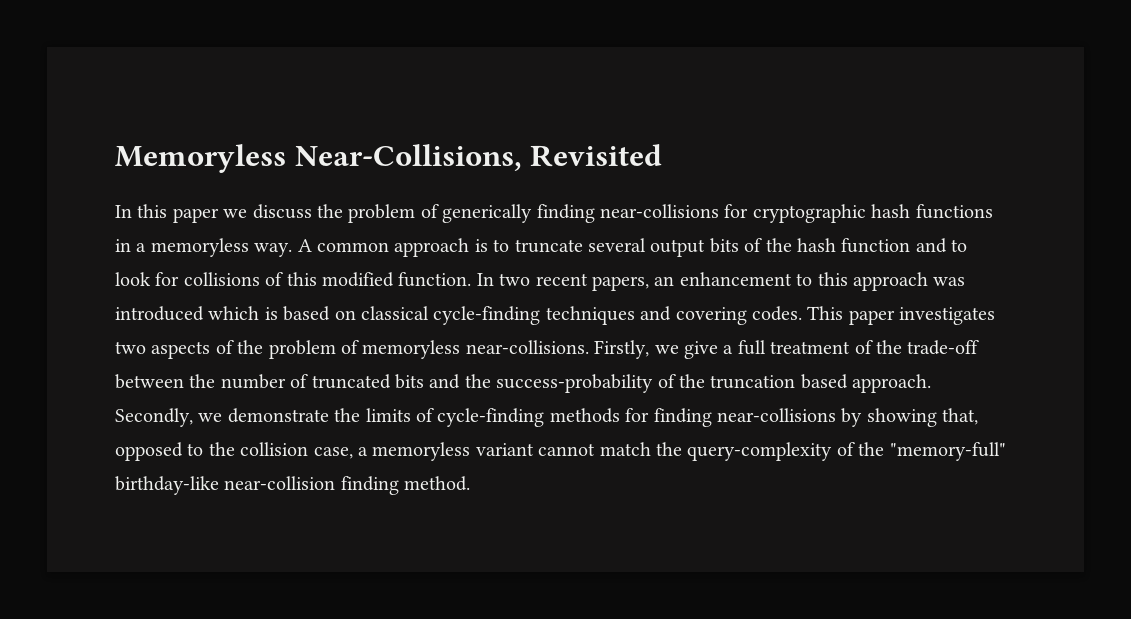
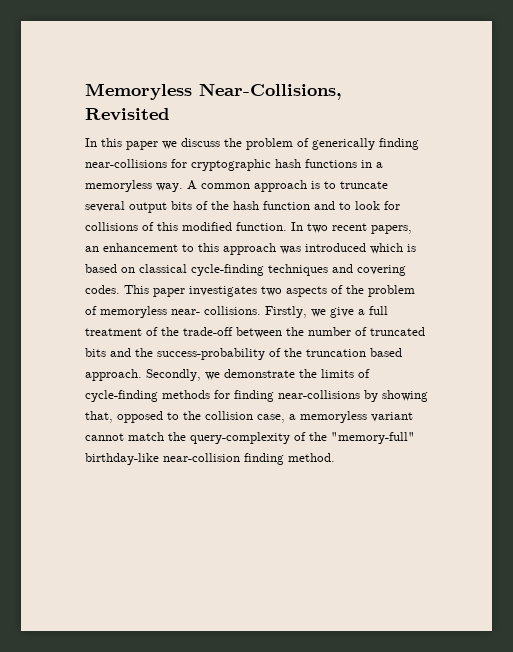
- This paper investigates two aspects of the problem of memoryless near-collisions.
+ This paper investigates two aspects of the problem of memoryless near- collisions.

